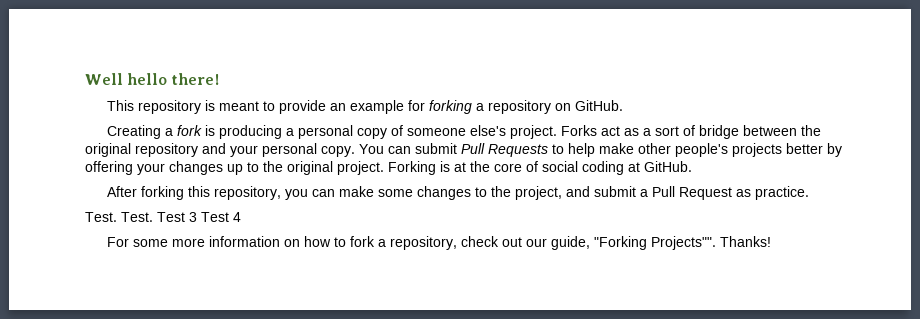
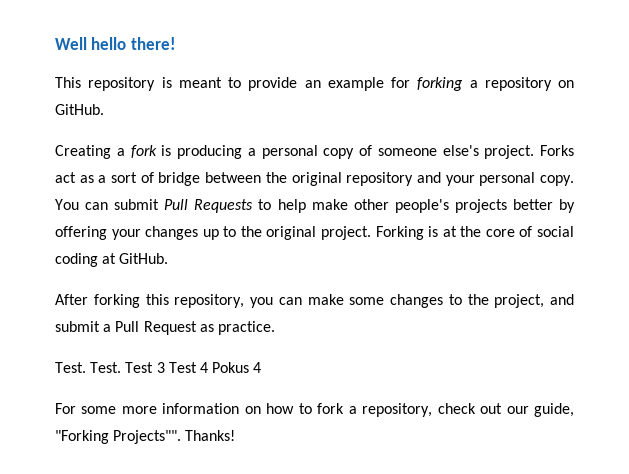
- Test 3 Test 4
+ Test 3 Test 4 Pokus 4

